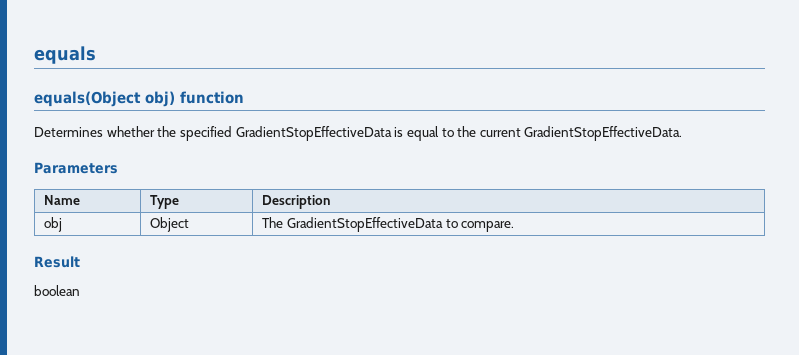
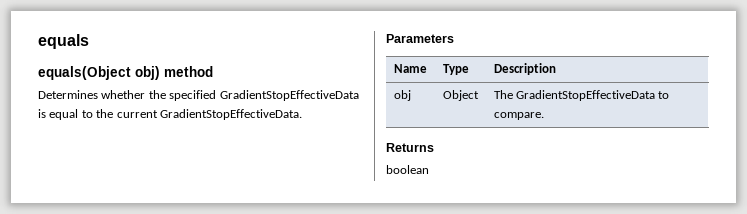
- equals(Object obj) function
+ equals(Object obj) method
- Result
+ Returns

